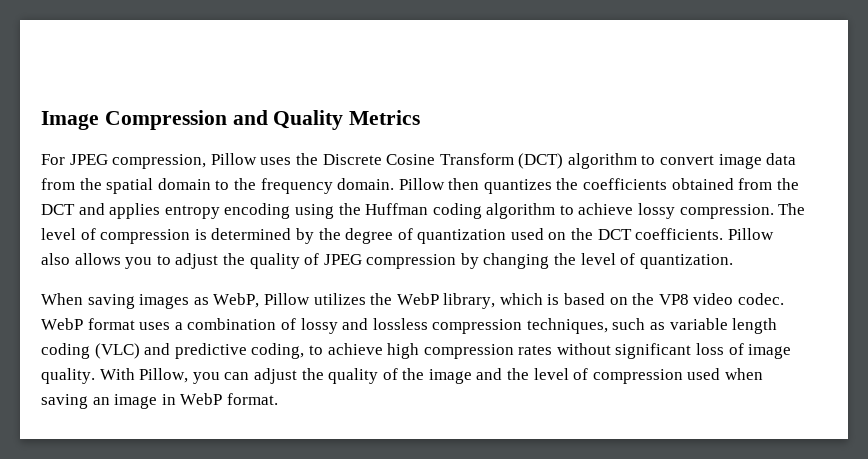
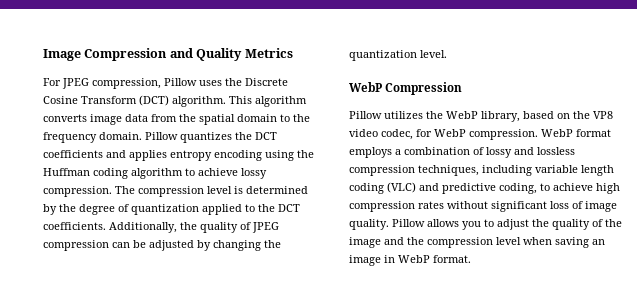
- For JPEG compression, Pillow uses the Discrete Cosine Transform (DCT) algorithm to convert image data from the spatial domain to the frequency domain.
+ For JPEG compression, Pillow uses the Discrete Cosine Transform (DCT) algorithm. This algorithm converts image data from the spatial domain to the frequency domain.
- Pillow then quantizes the coefficients obtained from the DCT and applies entropy encoding using the Huffman coding algorithm to achieve lossy compression.
+ Pillow quantizes the DCT coefficients and applies entropy encoding using the Huffman coding algorithm to achieve lossy compression.
- The level of compression is determined by the degree of quantization used on the DCT coefficients.
+ The compression level is determined by the degree of quantization applied to the DCT coefficients.
- Pillow also allows you to adjust the quality of JPEG compression by changing the level of quantization.
- When saving images as WebP, Pillow utilizes the WebP library, which is based on the VP8 video codec.
+ Additionally, the quality of JPEG compression can be adjusted by changing the quantization level.
+ WebP Compression
+ Pillow utilizes the WebP library, based on the VP8 video codec, for WebP compression.
- WebP format uses a combination of lossy and lossless compression techniques, such as variable length coding (VLC) and predictive coding, to achieve high compression rates without significant loss of image quality.
+ WebP format employs a combination of lossy and lossless compression techniques, including variable length coding (VLC) and predictive coding, to achieve high compression rates without significant loss of image quality.
- With Pillow, you can adjust the quality of the image and the level of compression used when saving an image in WebP format.
+ Pillow allows you to adjust the quality of the image and the compression level when saving an image in WebP format.

